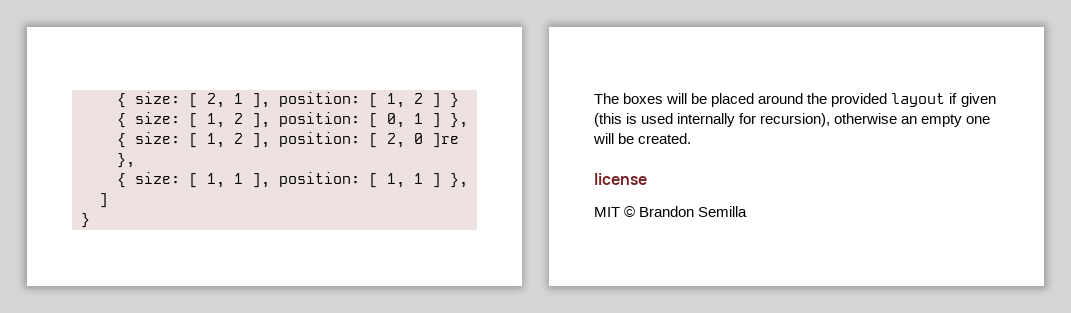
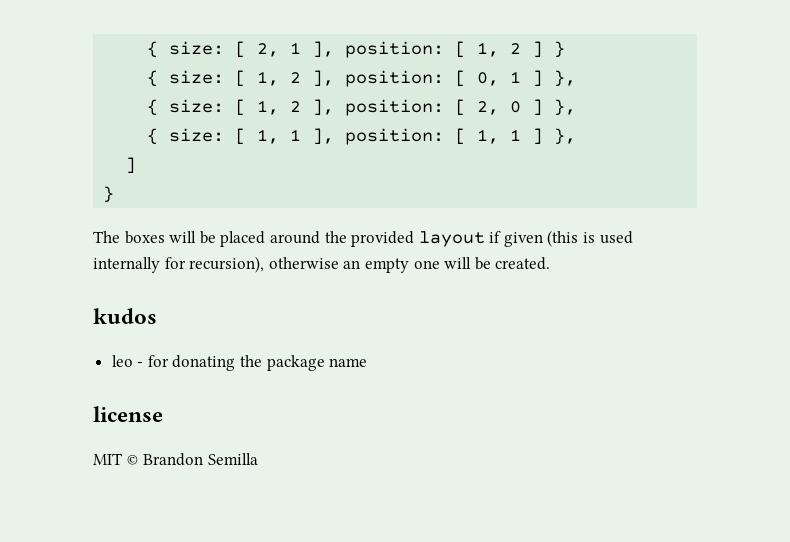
- { size: [ 1, 2 ], position: [ 2, 0 ]re },
+ { size: [ 1, 2 ], position: [ 2, 0 ] },
+ kudos
+ leo - for donating the package name

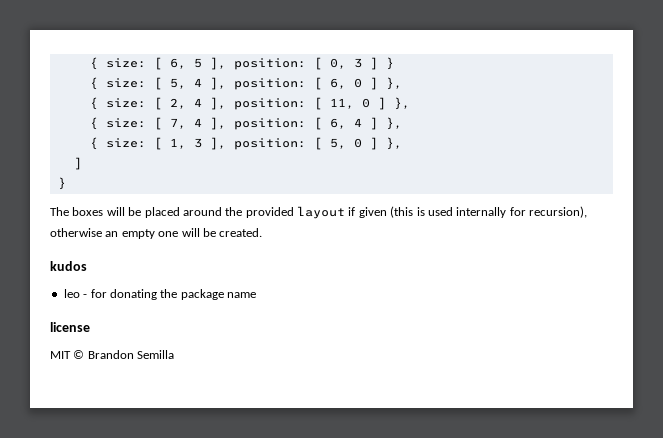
- { size: [ 2, 1 ], position: [ 1, 2 ] }
+ { size: [ 6, 5 ], position: [ 0, 3 ] }
- { size: [ 1, 2 ], position: [ 0, 1 ] },
- { size: [ 1, 2 ], position: [ 2, 0 ] },
- { size: [ 1, 1 ], position: [ 1, 1 ] },
+ { size: [ 5, 4 ], position: [ 6, 0 ] },
+ { size: [ 2, 4 ], position: [ 11, 0 ] },
+ { size: [ 7, 4 ], position: [ 6, 4 ] },
+ { size: [ 1, 3 ], position: [ 5, 0 ] },

